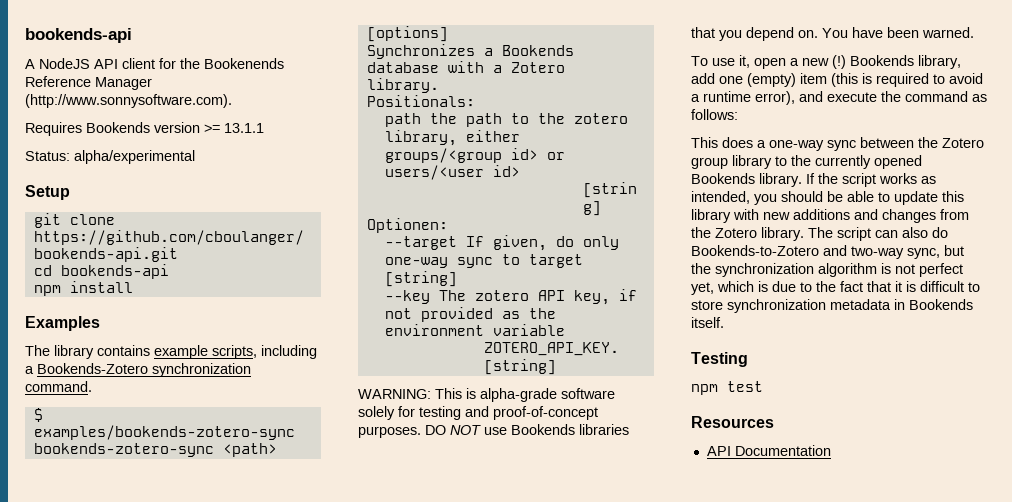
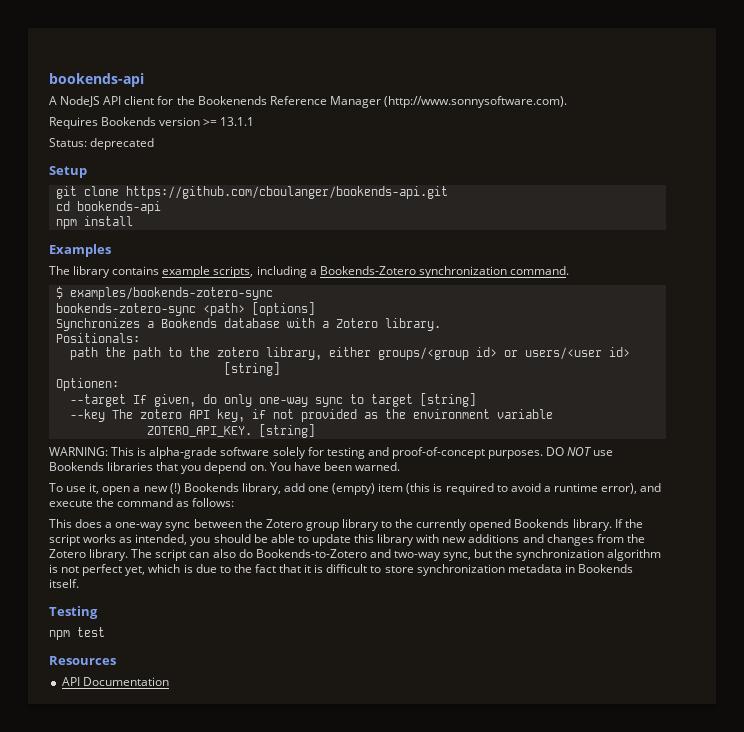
- Status: alpha/experimental
+ Status: deprecated

